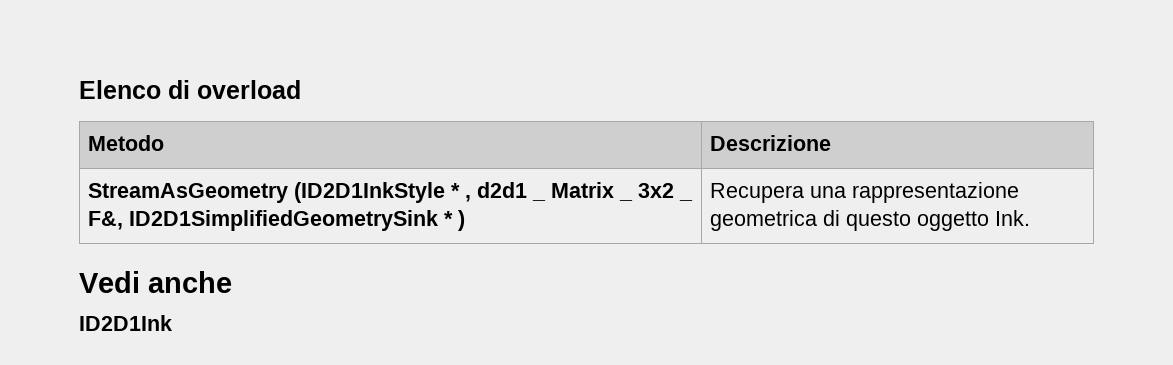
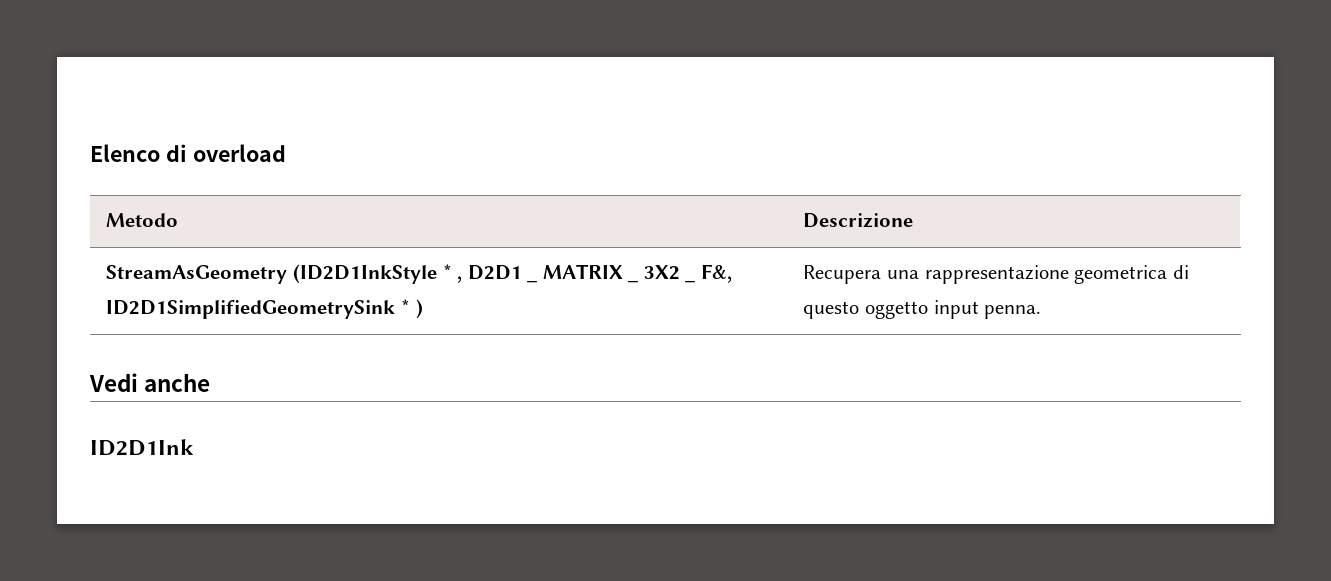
- StreamAsGeometry (ID2D1InkStyle * , d2d1 _ Matrix _ 3x2 _ F&, ID2D1SimplifiedGeometrySink * ) | Recupera una rappresentazione geometrica di questo oggetto Ink.
+ StreamAsGeometry (ID2D1InkStyle * , D2D1 _ MATRIX _ 3X2 _ F&, ID2D1SimplifiedGeometrySink * ) | Recupera una rappresentazione geometrica di questo oggetto input penna.

